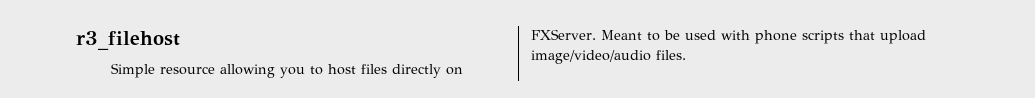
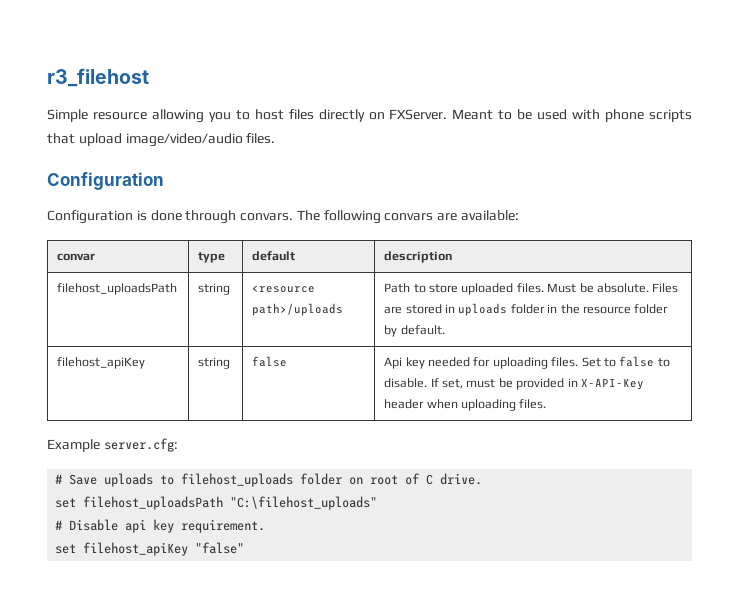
  Meant to be used with phone scripts that upload image/video/audio files.
+ Configuration
+ Configuration is done through convars. The following convars are available:
+ convar | type | default | description
+ filehost_uploadsPath | string | <resource path>/uploads | Path to store uploaded files. Must be absolute. Files are stored in uploads folder in the resource folder by default.
+ filehost_apiKey | string | false | Api key needed for uploading files. Set to false to disable. If set, must be provided in X-API-Key header when uploading files.
+ Example server.cfg:
+ # Save uploads to filehost_uploads folder on root of C drive.
+ set filehost_uploadsPath "C:\filehost_uploads"
+ # Disable api key requirement.
+ set filehost_apiKey "false"

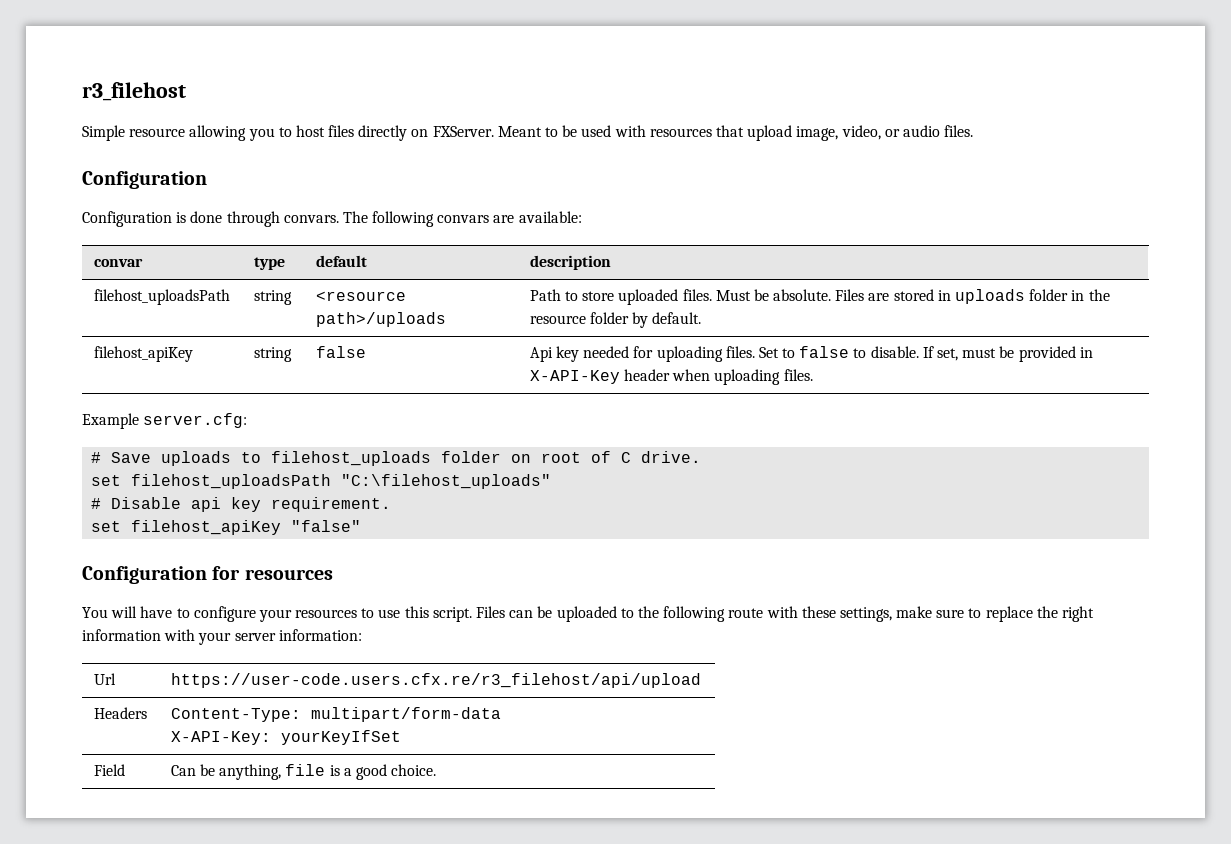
- Meant to be used with phone scripts that upload image/video/audio files.
+ Meant to be used with resources that upload image, video, or audio files.
+ Configuration for resources
+ You will have to configure your resources to use this script. Files can be uploaded to the following route with these settings, make sure to replace the right information with your server information:
+ Url | https://user-code.users.cfx.re/r3_filehost/api/upload
+ Headers | Content-Type: multipart/form-data
+ X-API-Key: yourKeyIfSet
+ Field | Can be anything, file is a good choice.

